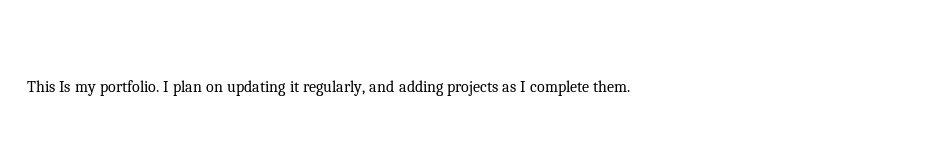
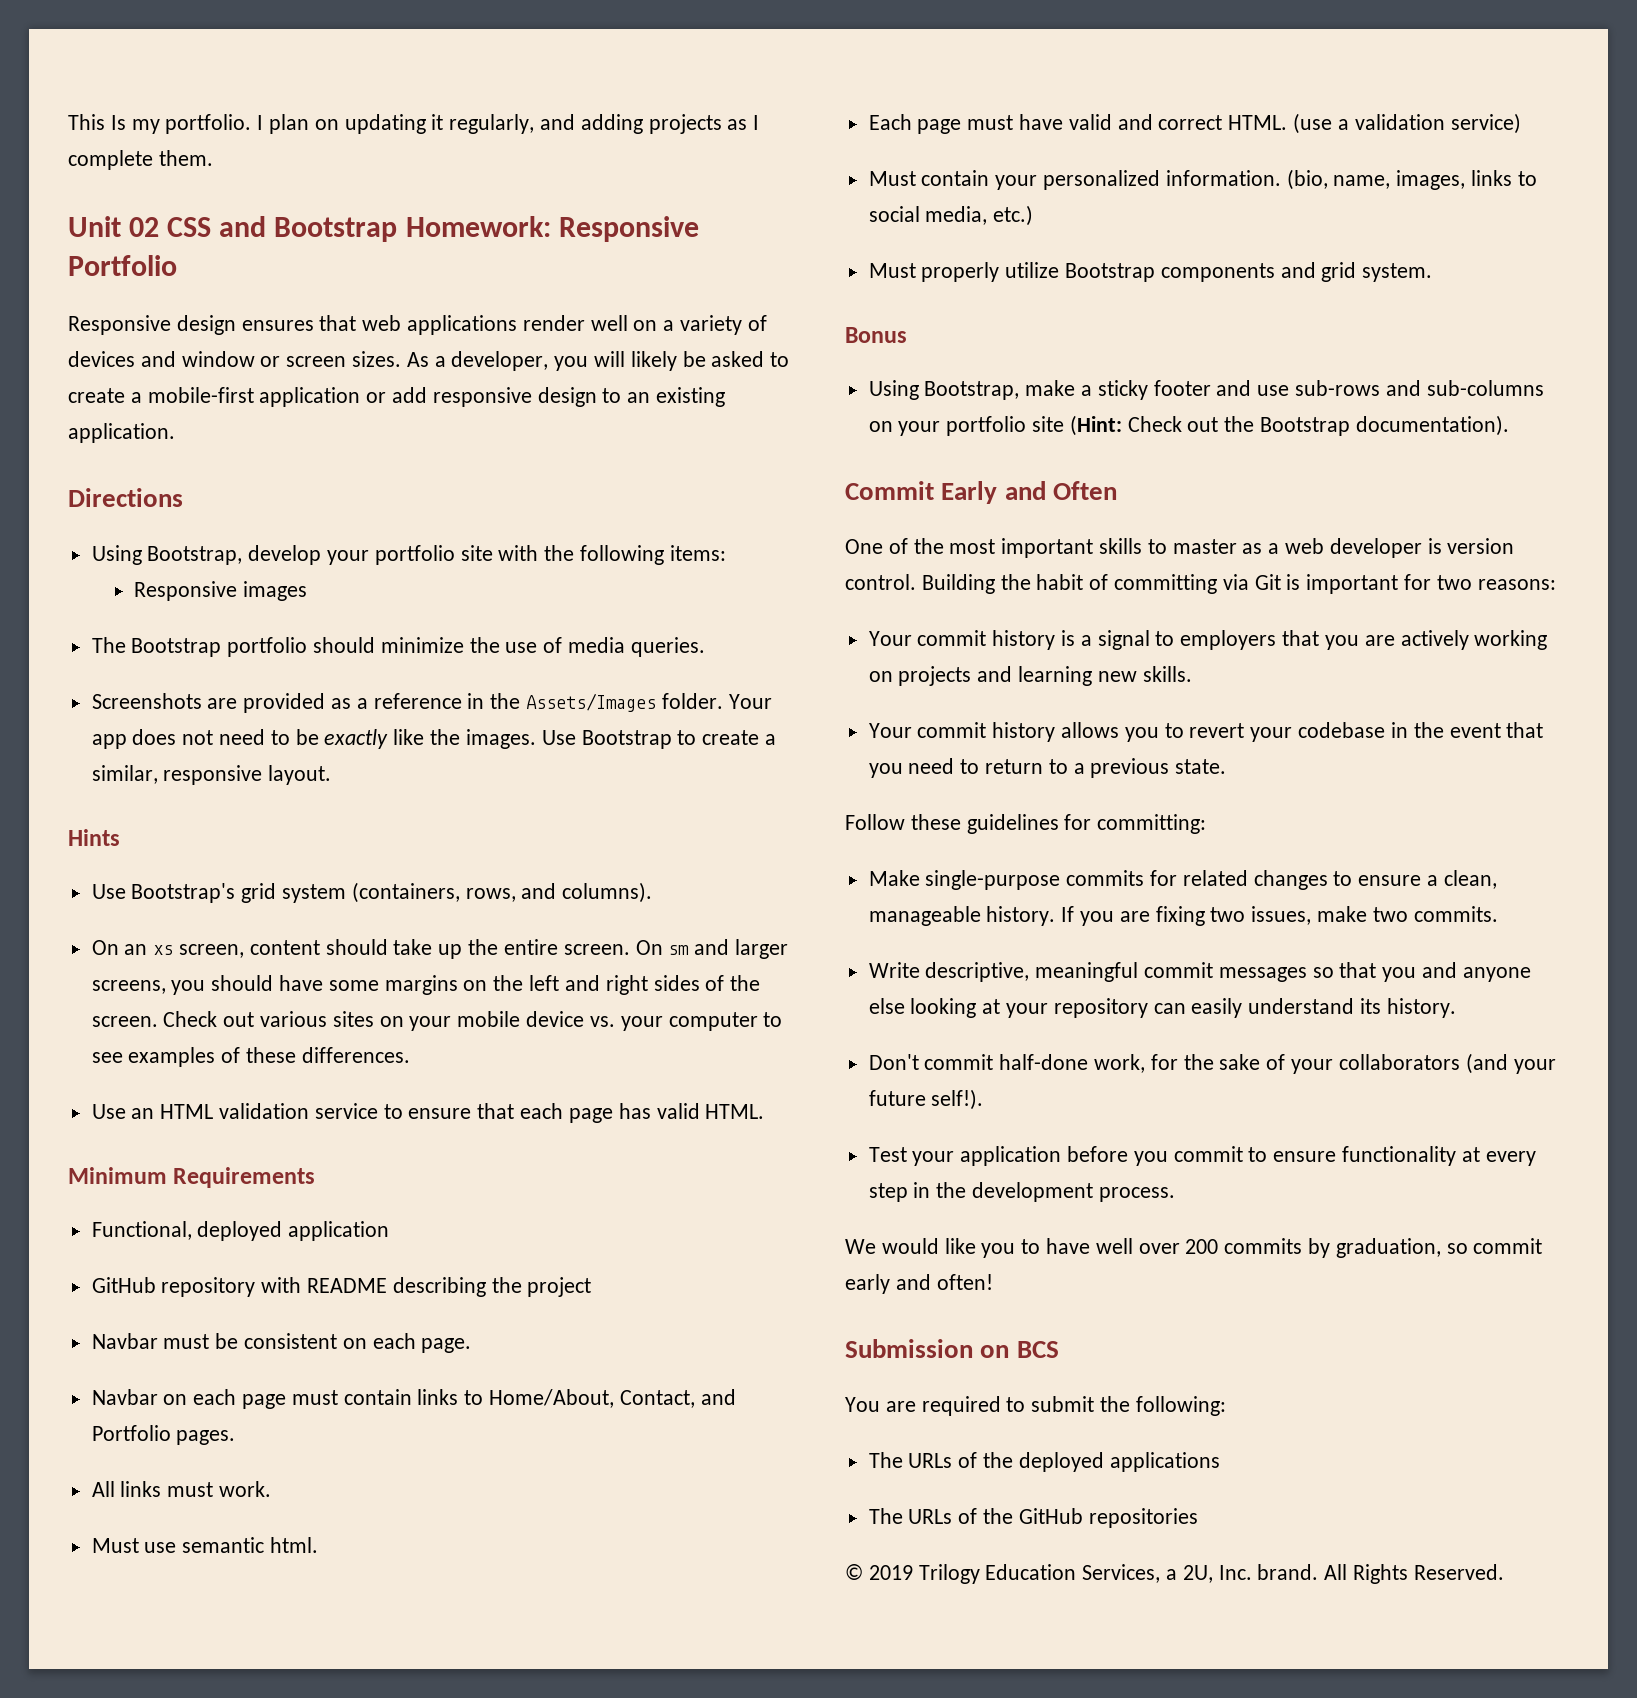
+ Unit 02 CSS and Bootstrap Homework: Responsive Portfolio
+ Responsive design ensures that web applications render well on a variety of devices and window or screen sizes. As a developer, you will likely be asked to create a mobile-first application or add responsive design to an existing application.
+ Directions
+ Using Bootstrap, develop your portfolio site with the following items:
+ Responsive images
+ The Bootstrap portfolio should minimize the use of media queries.
+ Screenshots are provided as a reference in the Assets/Images folder. Your app does not need to be exactly like the images. Use Bootstrap to create a similar, responsive layout.
+ Hints
+ Use Bootstrap's grid system (containers, rows, and columns).
+ On an xs screen, content should take up the entire screen. On sm and larger screens, you should have some margins on the left and right sides of the screen. Check out various sites on your mobile device vs. your computer to see examples of these differences.
+ Use an HTML validation service to ensure that each page has valid HTML.
+ Minimum Requirements
+ Functional, deployed application
+ GitHub repository with README describing the project
+ Navbar must be consistent on each page.
+ Navbar on each page must contain links to Home/About, Contact, and Portfolio pages.
+ All links must work.
+ Must use semantic html.
+ Each page must have valid and correct HTML. (use a validation service)
+ Must contain your personalized information. (bio, name, images, links to social media, etc.)
+ Must properly utilize Bootstrap components and grid system.
+ Bonus
+ Using Bootstrap, make a sticky footer and use sub-rows and sub-columns on your portfolio site (Hint: Check out the Bootstrap documentation).
+ Commit Early and Often
+ One of the most important skills to master as a web developer is version control. Building the habit of committing via Git is important for two reasons:
+ Your commit history is a signal to employers that you are actively working on projects and learning new skills.
+ Your commit history allows you to revert your codebase in the event that you need to return to a previous state.
+ Follow these guidelines for committing:
+ Make single-purpose commits for related changes to ensure a clean, manageable history. If you are fixing two issues, make two commits.
+ Write descriptive, meaningful commit messages so that you and anyone else looking at your repository can easily understand its history.
+ Don't commit half-done work, for the sake of your collaborators (and your future self!).
+ Test your application before you commit to ensure functionality at every step in the development process.
+ We would like you to have well over 200 commits by graduation, so commit early and often!
+ Submission on BCS
+ You are required to submit the following:
+ The URLs of the deployed applications
+ The URLs of the GitHub repositories
+ © 2019 Trilogy Education Services, a 2U, Inc. brand. All Rights Reserved.

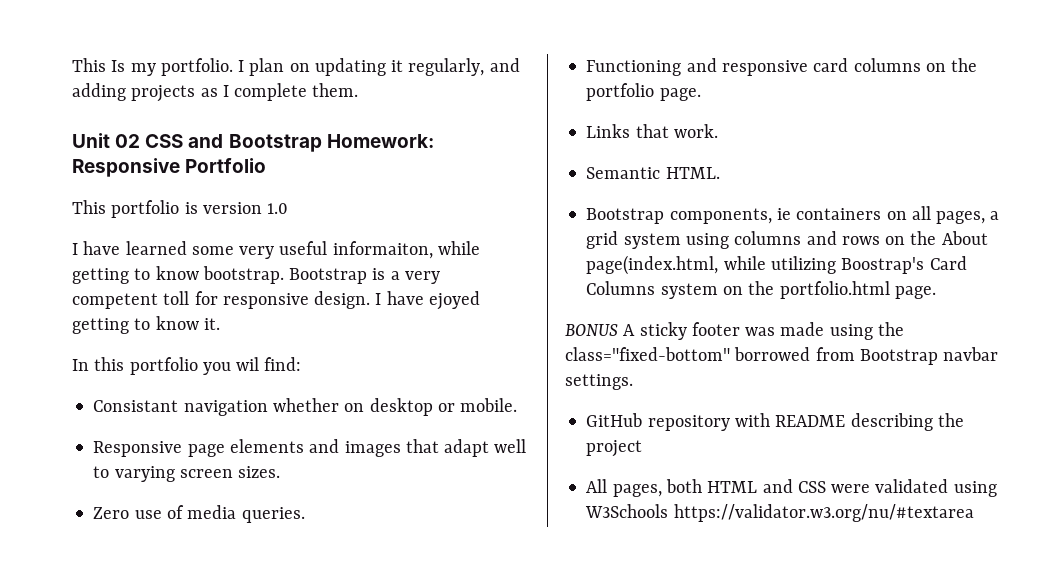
- Responsive design ensures that web applications render well on a variety of devices and window or screen sizes. As a developer, you will likely be asked to create a mobile-first application or add responsive design to an existing application.
- Directions
- Using Bootstrap, develop your portfolio site with the following items:
- Responsive images
- The Bootstrap portfolio should minimize the use of media queries.
- Screenshots are provided as a reference in the Assets/Images folder. Your app does not need to be exactly like the images. Use Bootstrap to create a similar, responsive layout.
- Hints
- Use Bootstrap's grid system (containers, rows, and columns).
- On an xs screen, content should take up the entire screen. On sm and larger screens, you should have some margins on the left and right sides of the screen. Check out various sites on your mobile device vs. your computer to see examples of these differences.
- Use an HTML validation service to ensure that each page has valid HTML.
- Minimum Requirements
- Functional, deployed application
+ This portfolio is version 1.0
+ I have learned some very useful informaiton, while getting to know bootstrap. Bootstrap is a very competent toll for responsive design. I have ejoyed getting to know it.
+ In this portfolio you wil find:
+ Consistant navigation whether on desktop or mobile.
+ Responsive page elements and images that adapt well to varying screen sizes.
+ Zero use of media queries.
+ Functioning and responsive card columns on the portfolio page.
+ Links that work.
+ Semantic HTML.
+ Bootstrap components, ie containers on all pages, a grid system using columns and rows on the About page(index.html, while utilizing Boostrap's Card Columns system on the portfolio.html page.
+ BONUS A sticky footer was made using the class="fixed-bottom" borrowed from Bootstrap navbar settings.
- Navbar must be consistent on each page.
- Navbar on each page must contain links to Home/About, Contact, and Portfolio pages.
- All links must work.
- Must use semantic html.
- Each page must have valid and correct HTML. (use a validation service)
- Must contain your personalized information. (bio, name, images, links to social media, etc.)
- Must properly utilize Bootstrap components and grid system.
- Bonus
- Using Bootstrap, make a sticky footer and use sub-rows and sub-columns on your portfolio site (Hint: Check out the Bootstrap documentation).
- Commit Early and Often
- One of the most important skills to master as a web developer is version control. Building the habit of committing via Git is important for two reasons:
- Your commit history is a signal to employers that you are actively working on projects and learning new skills.
- Your commit history allows you to revert your codebase in the event that you need to return to a previous state.
- Follow these guidelines for committing:
- Make single-purpose commits for related changes to ensure a clean, manageable history. If you are fixing two issues, make two commits.
- Write descriptive, meaningful commit messages so that you and anyone else looking at your repository can easily understand its history.
- Don't commit half-done work, for the sake of your collaborators (and your future self!).
- Test your application before you commit to ensure functionality at every step in the development process.
- We would like you to have well over 200 commits by graduation, so commit early and often!
- Submission on BCS
- You are required to submit the following:
- The URLs of the deployed applications
- The URLs of the GitHub repositories
- © 2019 Trilogy Education Services, a 2U, Inc. brand. All Rights Reserved.
+ All pages, both HTML and CSS were validated using W3Schools https://validator.w3.org/nu/#textarea

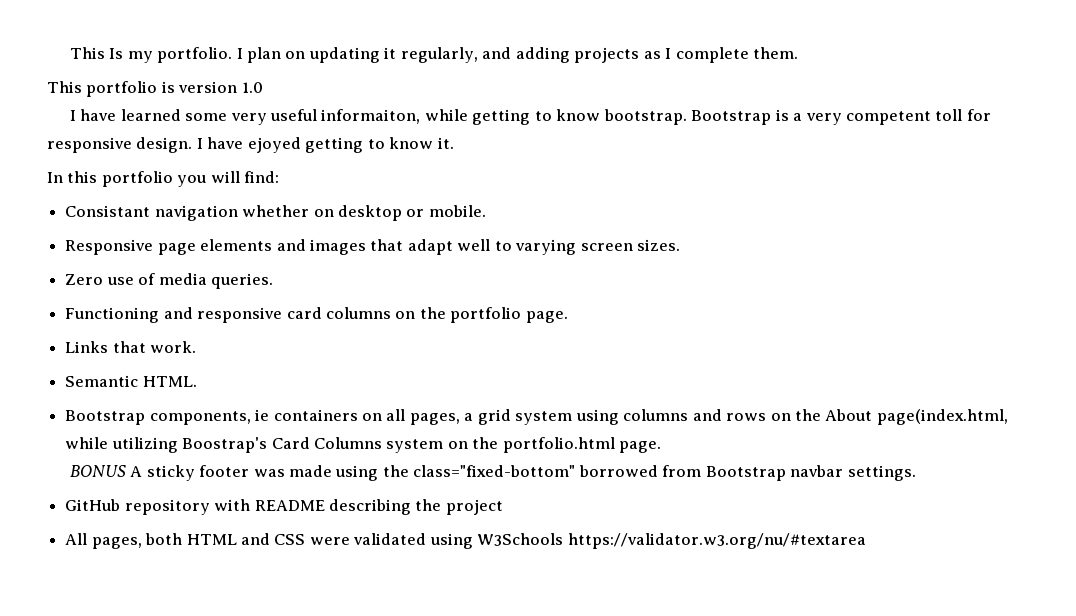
- Unit 02 CSS and Bootstrap Homework: Responsive Portfolio
- In this portfolio you wil find:
+ In this portfolio you will find:

